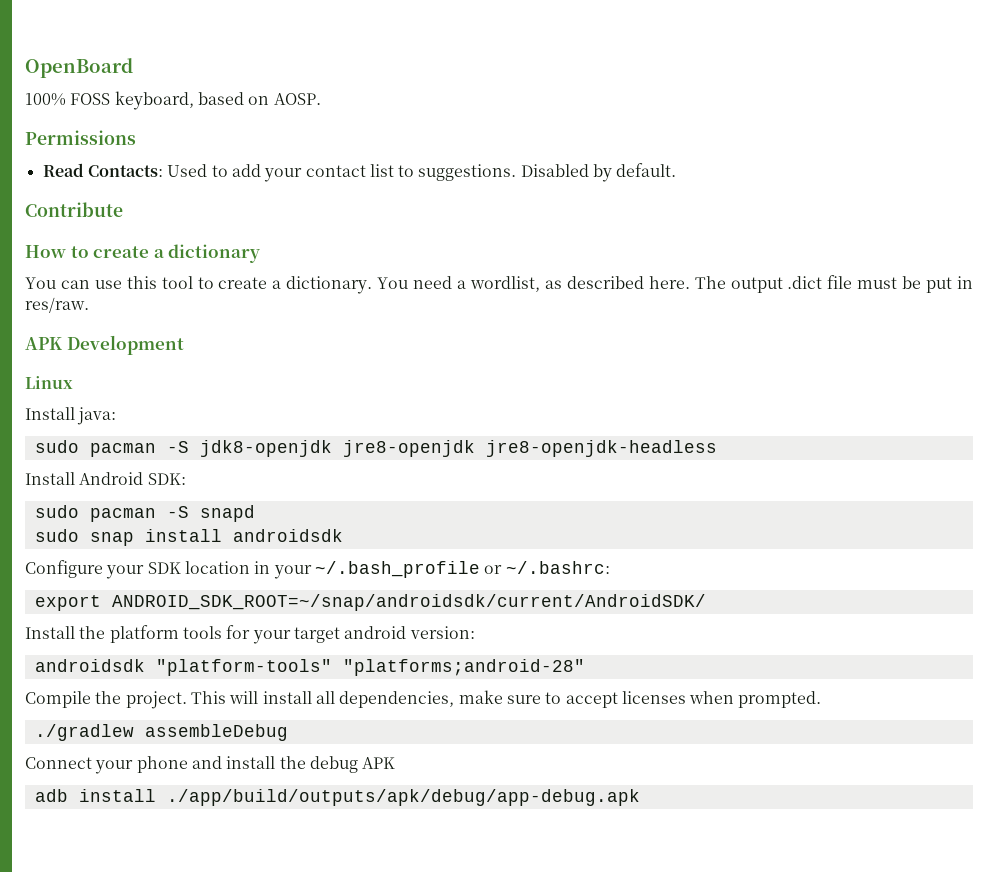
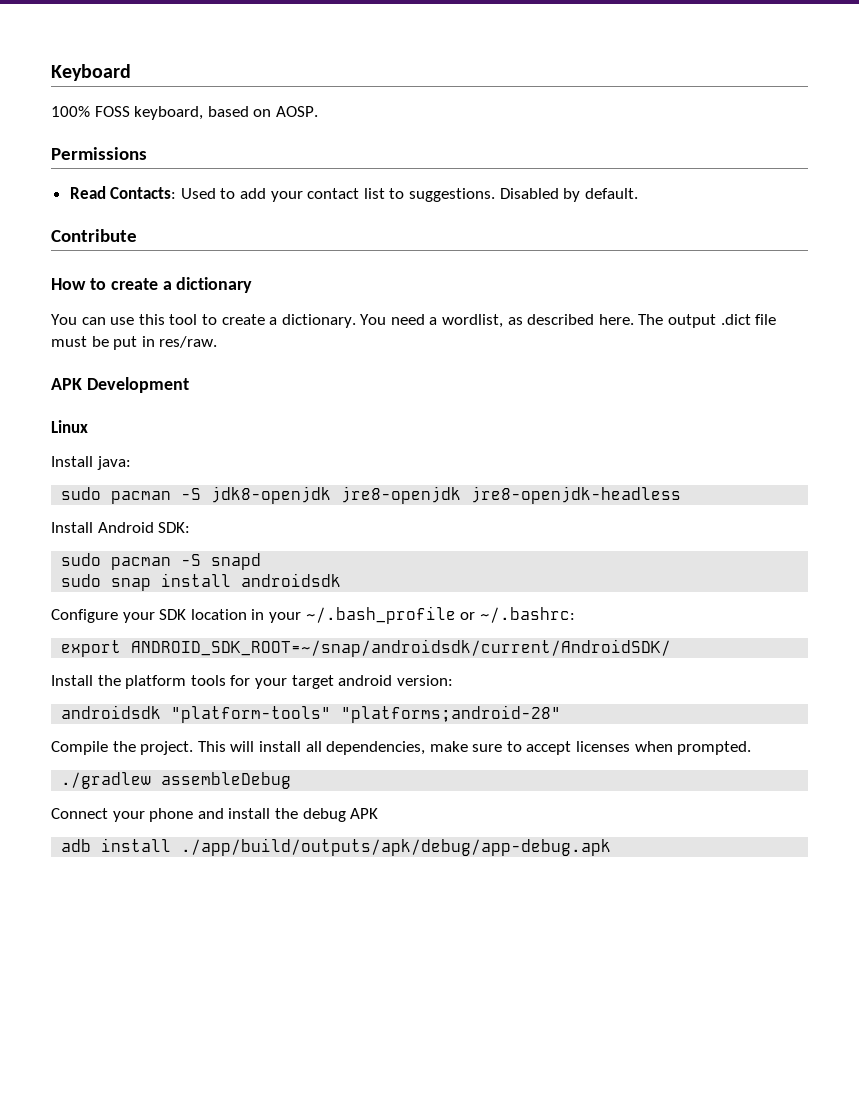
- OpenBoard
+ Keyboard

